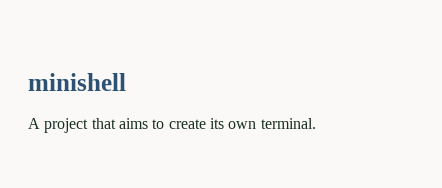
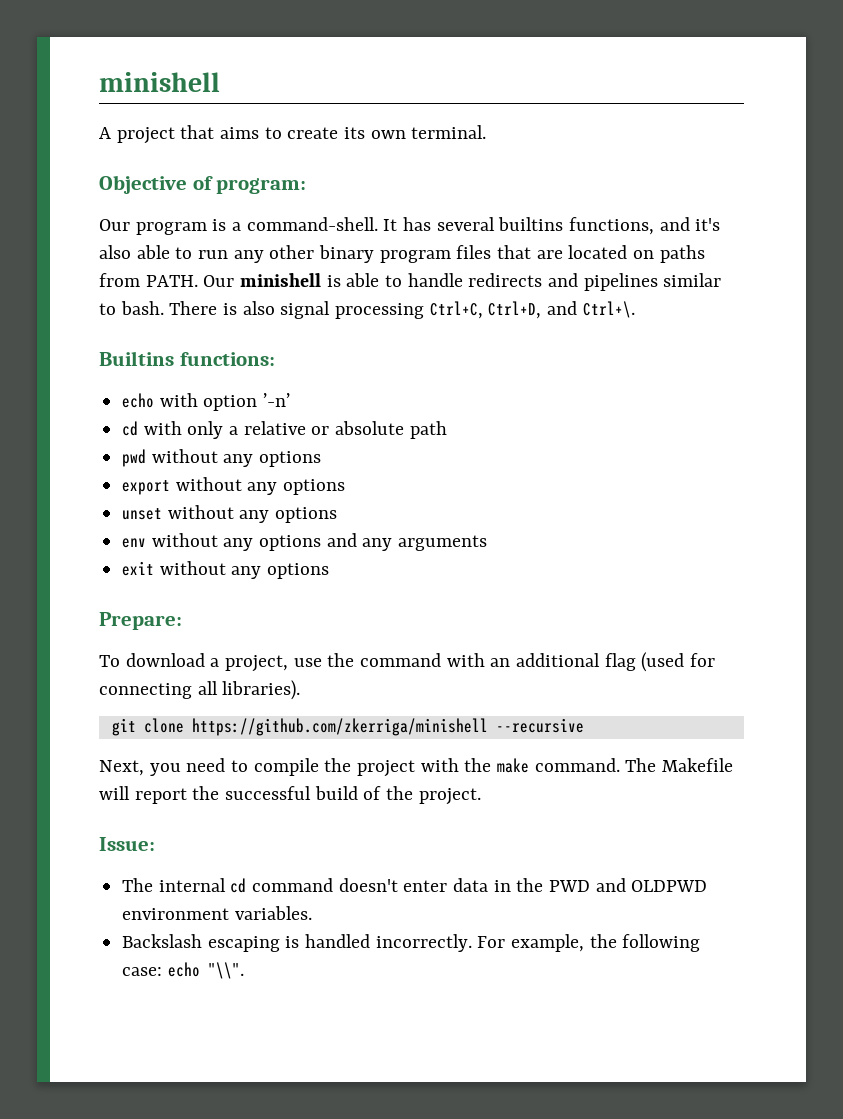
+ Objective of program:
+ Our program is a command-shell. It has several builtins functions, and it's also able to run any other binary program files that are located on paths from PATH. Our minishell is able to handle redirects and pipelines similar to bash. There is also signal processing Ctrl+C, Ctrl+D, and Ctrl+\.
+ Builtins functions:
+ echo with option ’-n’
+ cd with only a relative or absolute path
+ pwd without any options
+ export without any options
+ unset without any options
+ env without any options and any arguments
+ exit without any options
+ Prepare:
+ To download a project, use the command with an additional flag (used for connecting all libraries).
+ git clone https://github.com/zkerriga/minishell --recursive
+ Next, you need to compile the project with the make command. The Makefile will report the successful build of the project.
+ Issue:
+ The internal cd command doesn't enter data in the PWD and OLDPWD environment variables.
+ Backslash escaping is handled incorrectly. For example, the following case: echo "\\".

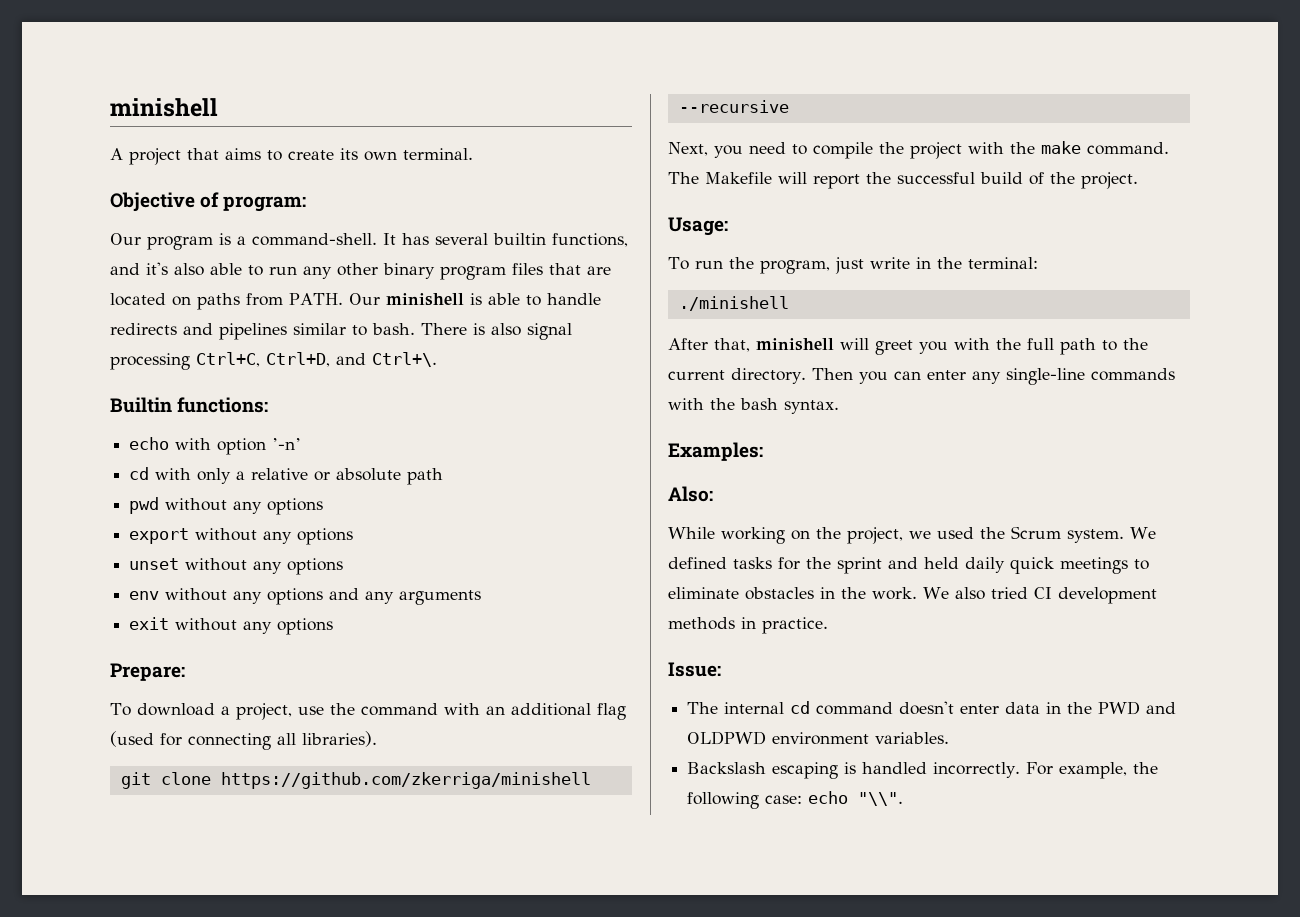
- It has several builtins functions, and it's also able to run any other binary program files that are located on paths from PATH.
+ It has several builtin functions, and it's also able to run any other binary program files that are located on paths from PATH.
- Builtins functions:
+ Builtin functions:
+ Usage:
+ To run the program, just write in the terminal:
+ ./minishell
+ After that, minishell will greet you with the full path to the current directory. Then you can enter any single-line commands with the bash syntax.
+ Examples:
+ Also:
+ While working on the project, we used the Scrum system. We defined tasks for the sprint and held daily quick meetings to eliminate obstacles in the work. We also tried CI development methods in practice.

